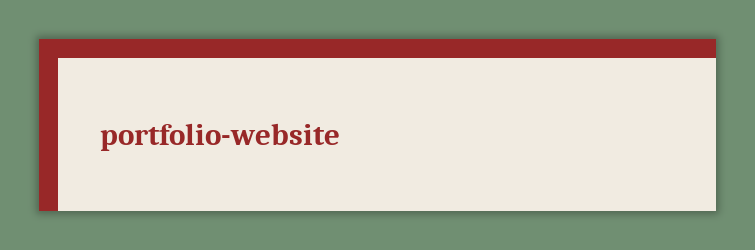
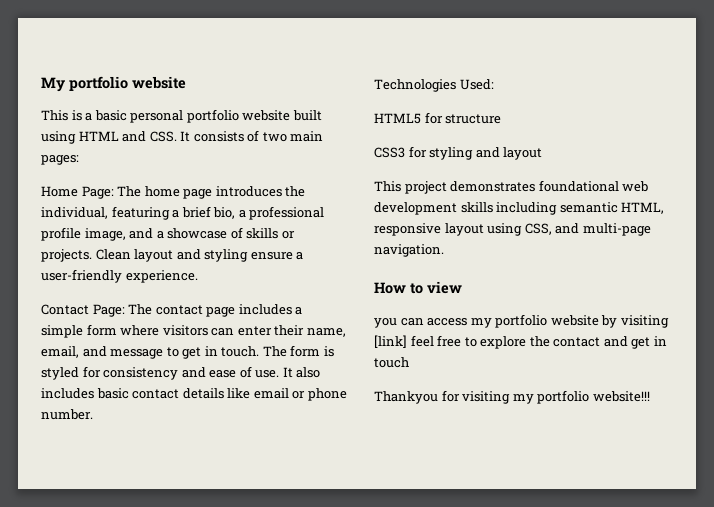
- portfolio-website
+ My portfolio website
+ This is a basic personal portfolio website built using HTML and CSS. It consists of two main pages:
+ Home Page: The home page introduces the individual, featuring a brief bio, a professional profile image, and a showcase of skills or projects. Clean layout and styling ensure a user-friendly experience.
+ Contact Page: The contact page includes a simple form where visitors can enter their name, email, and message to get in touch. The form is styled for consistency and ease of use. It also includes basic contact details like email or phone number.
+ Technologies Used:
+ HTML5 for structure
+ CSS3 for styling and layout
+ This project demonstrates foundational web development skills including semantic HTML, responsive layout using CSS, and multi-page navigation.
+ How to view
+ you can access my portfolio website by visiting [link] feel free to explore the contact and get in touch
+ Thankyou for visiting my portfolio website!!!

